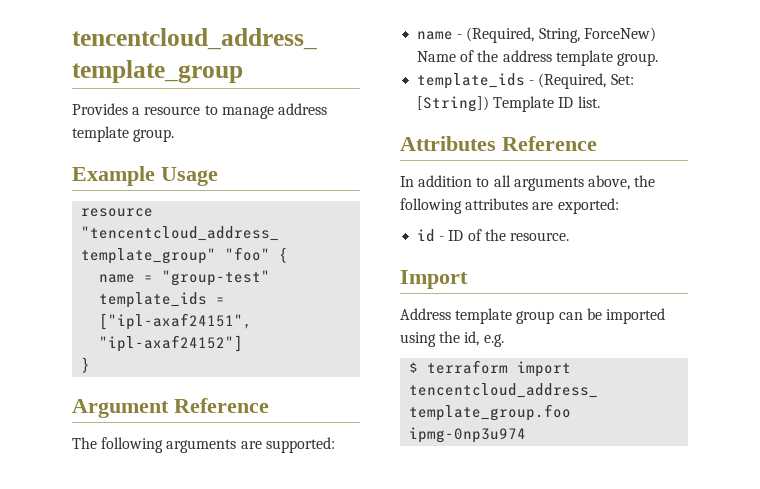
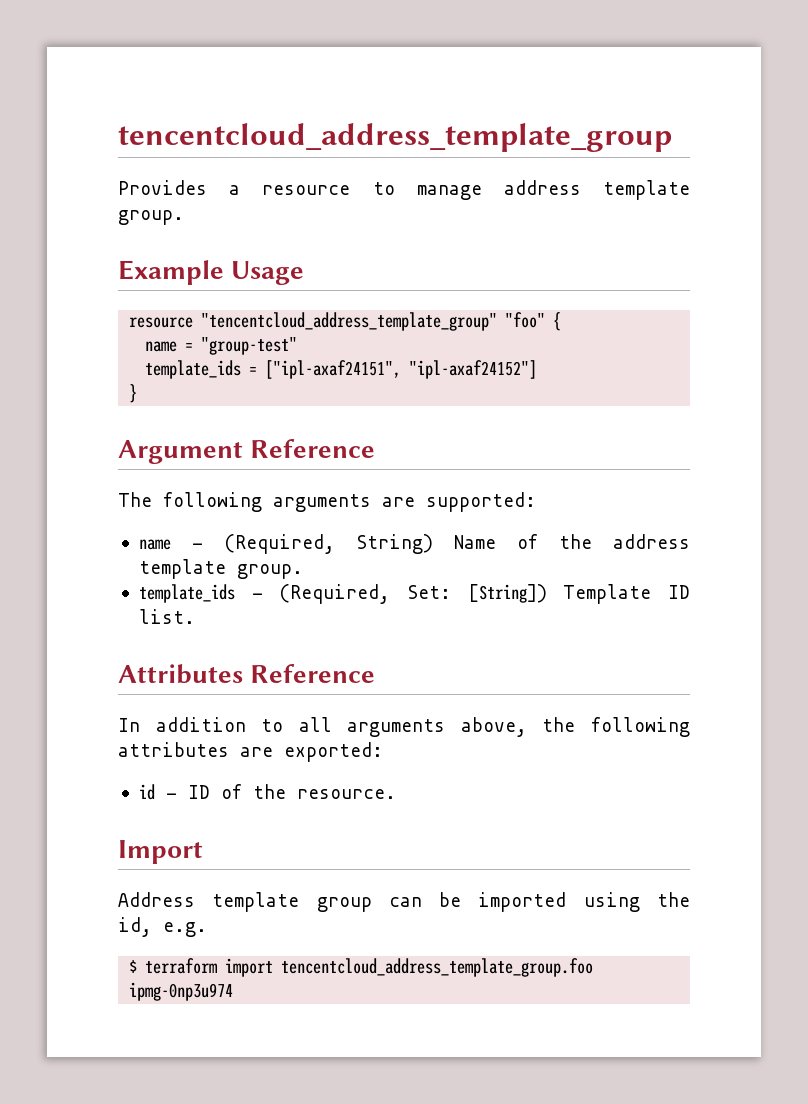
- name - (Required, String, ForceNew) Name of the address template group.
+ name - (Required, String) Name of the address template group.

